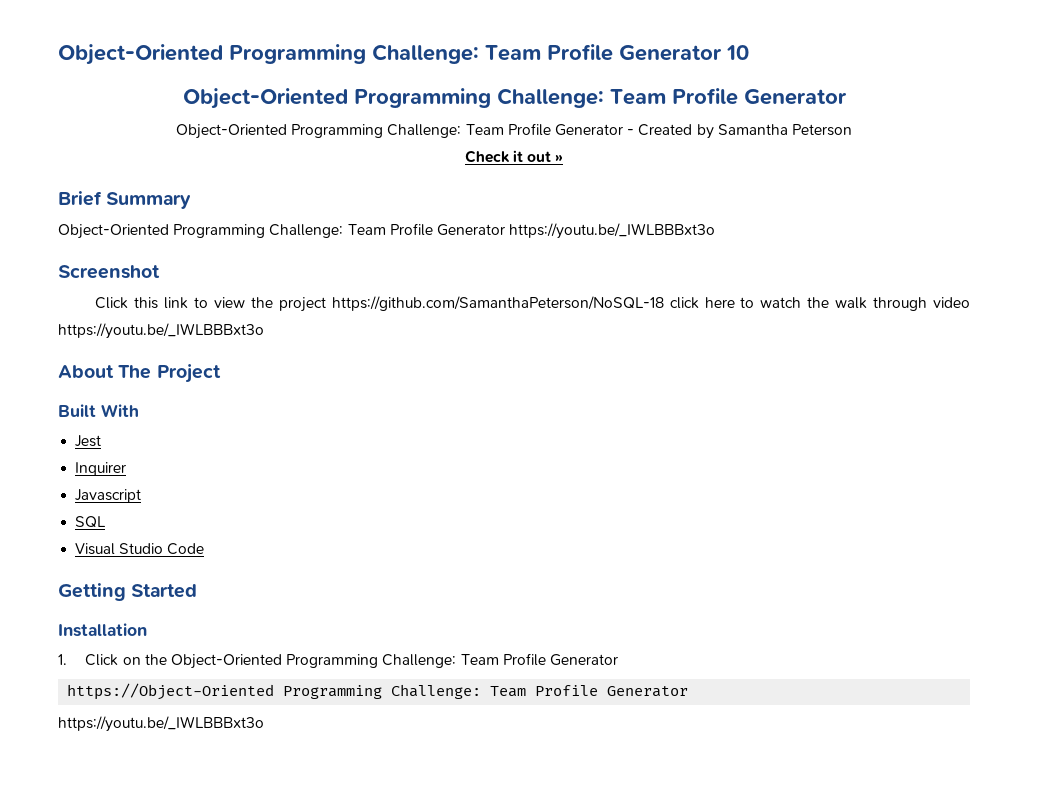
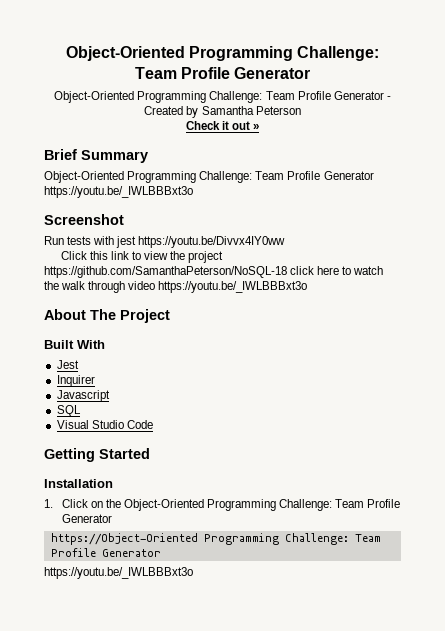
- Object-Oriented Programming Challenge: Team Profile Generator 10
+ Run tests with jest https://youtu.be/Divvx4IY0ww

